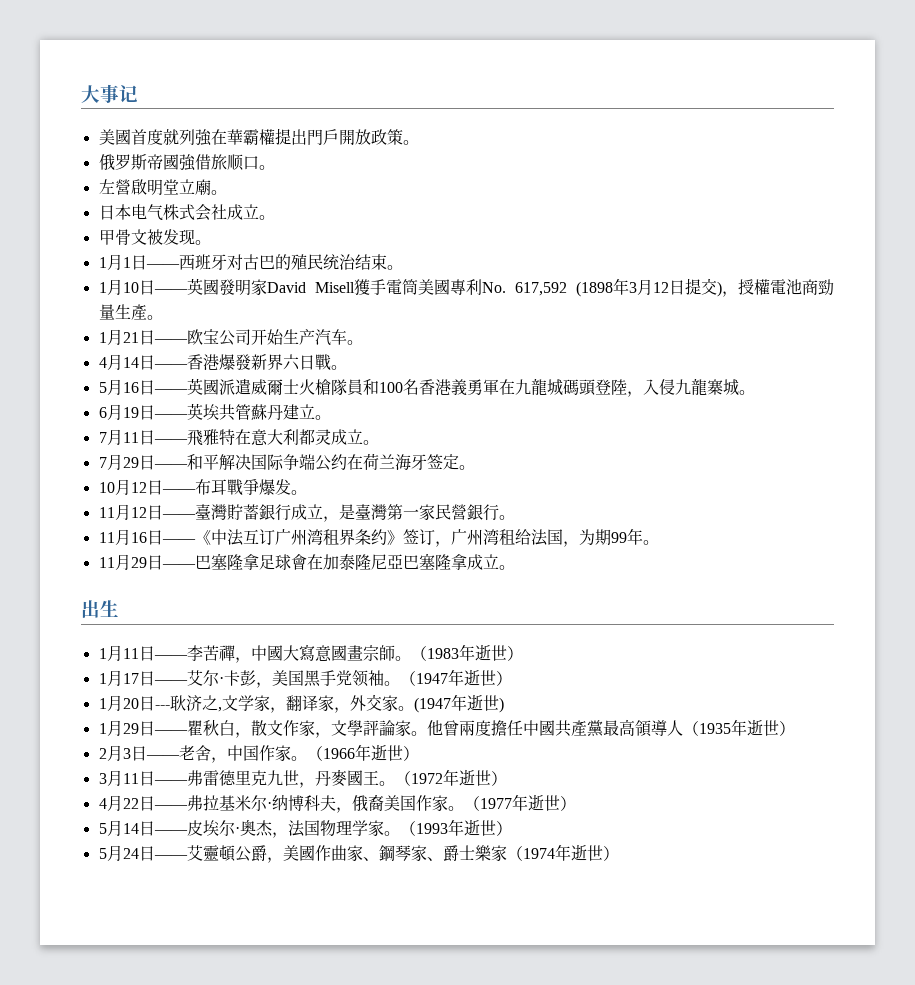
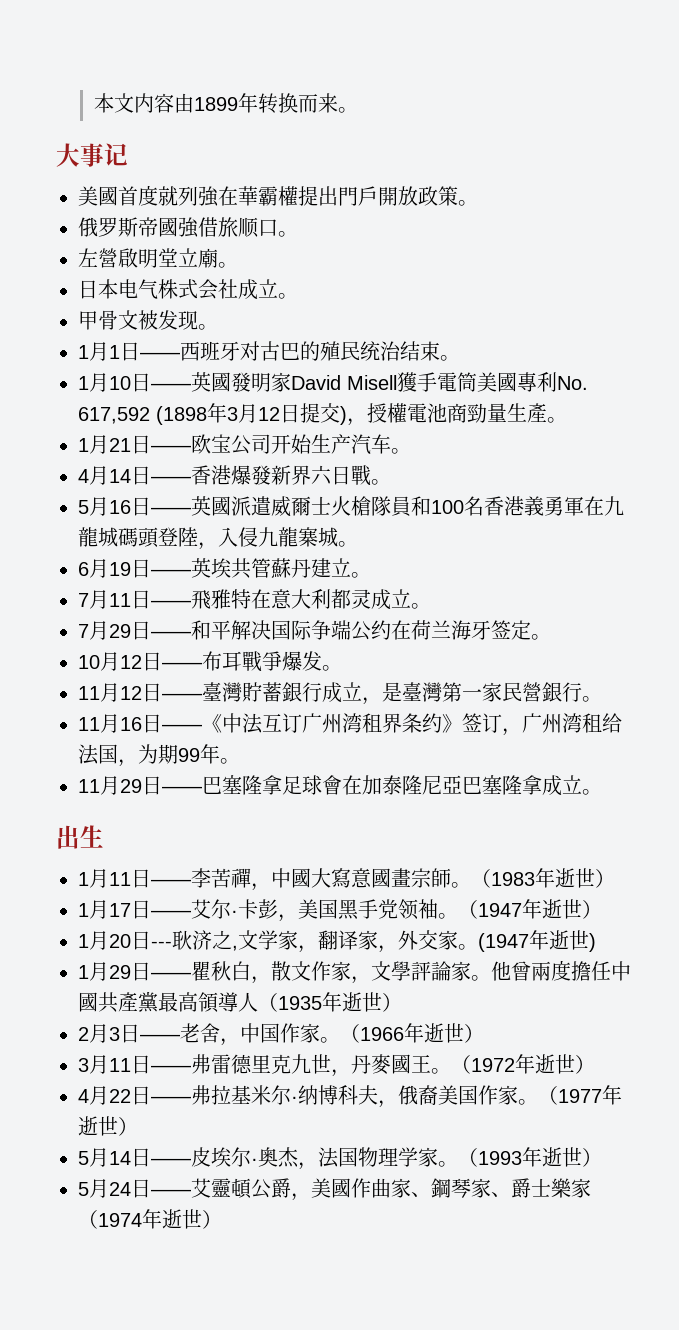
+ 本文内容由1899年转换而来。

